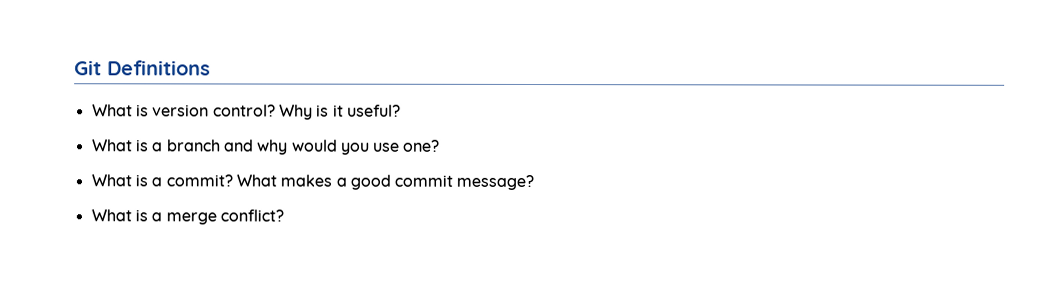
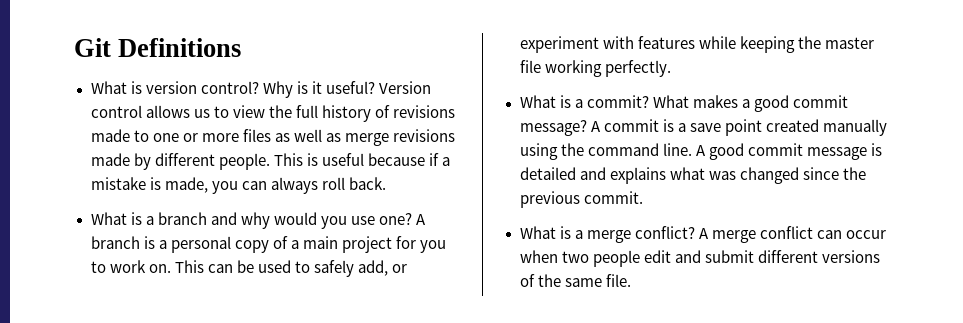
+ Version control allows us to view the full history of revisions made to one or more files as well as merge revisions made by different people. This is useful because if a mistake is made, you can always roll back.
+ A branch is a personal copy of a main project for you to work on. This can be used to safely add, or experiment with features while keeping the master file working perfectly.
+ A commit is a save point created manually using the command line. A good commit message is detailed and explains what was changed since the previous commit.
+ A merge conflict can occur when two people edit and submit different versions of the same file.

